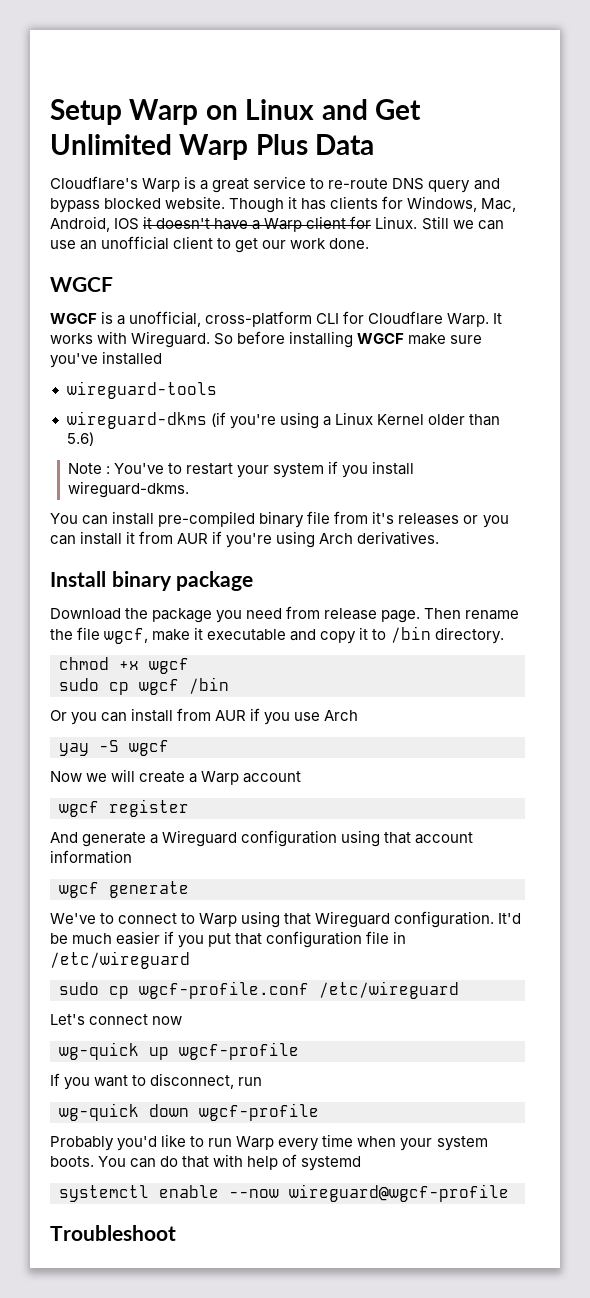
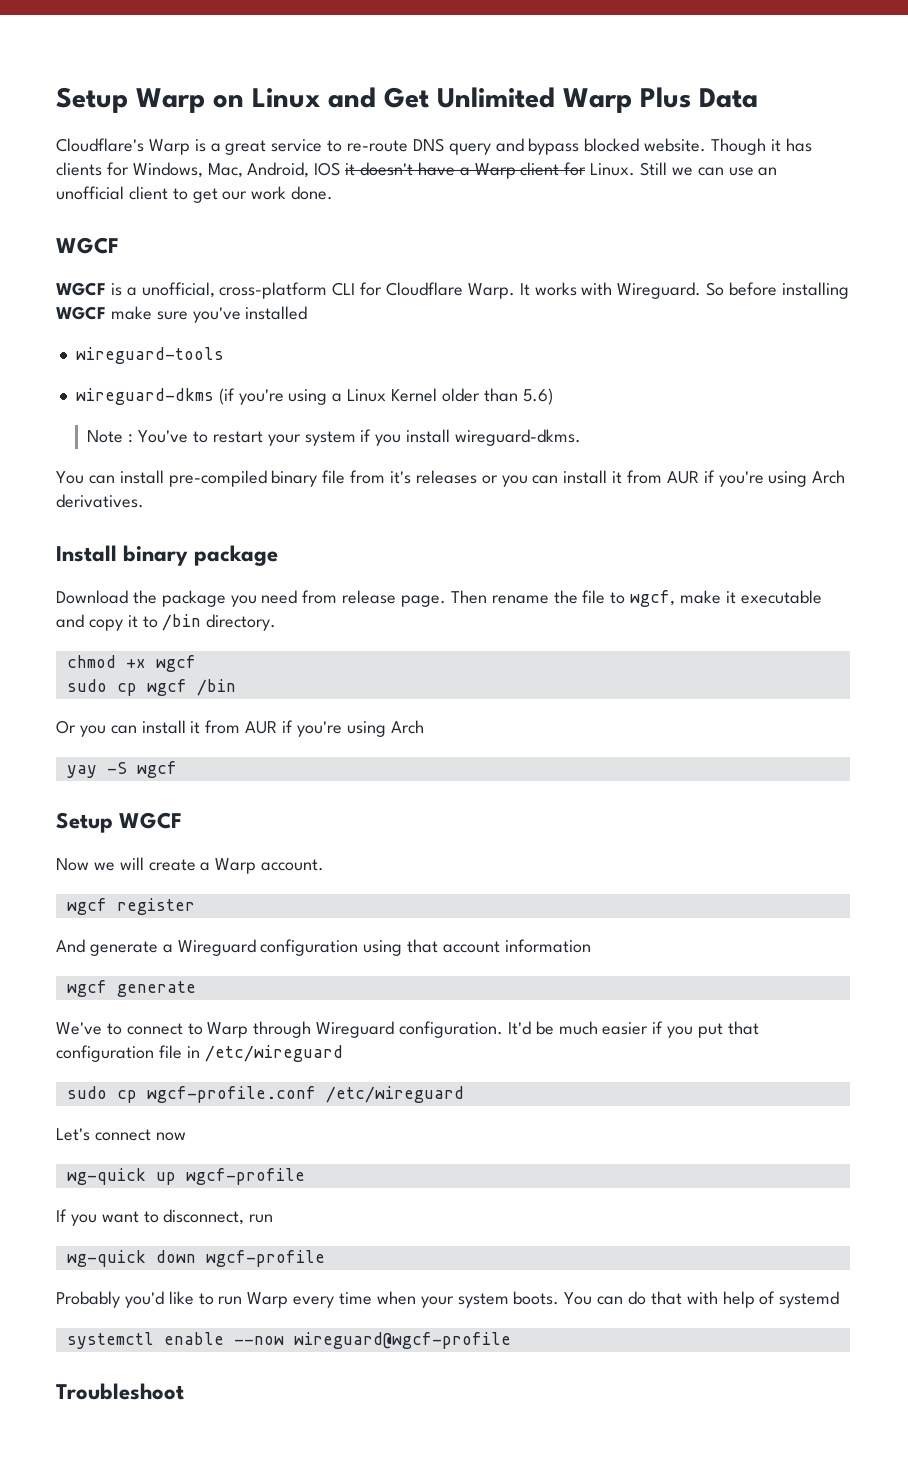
- Then rename the file wgcf, make it executable and copy it to /bin directory.
+ Then rename the file to wgcf, make it executable and copy it to /bin directory.
- Or you can install from AUR if you use Arch
+ Or you can install it from AUR if you're using Arch
+ Setup WGCF
- Now we will create a Warp account
+ Now we will create a Warp account.
- We've to connect to Warp using that Wireguard configuration.
+ We've to connect to Warp through Wireguard configuration.

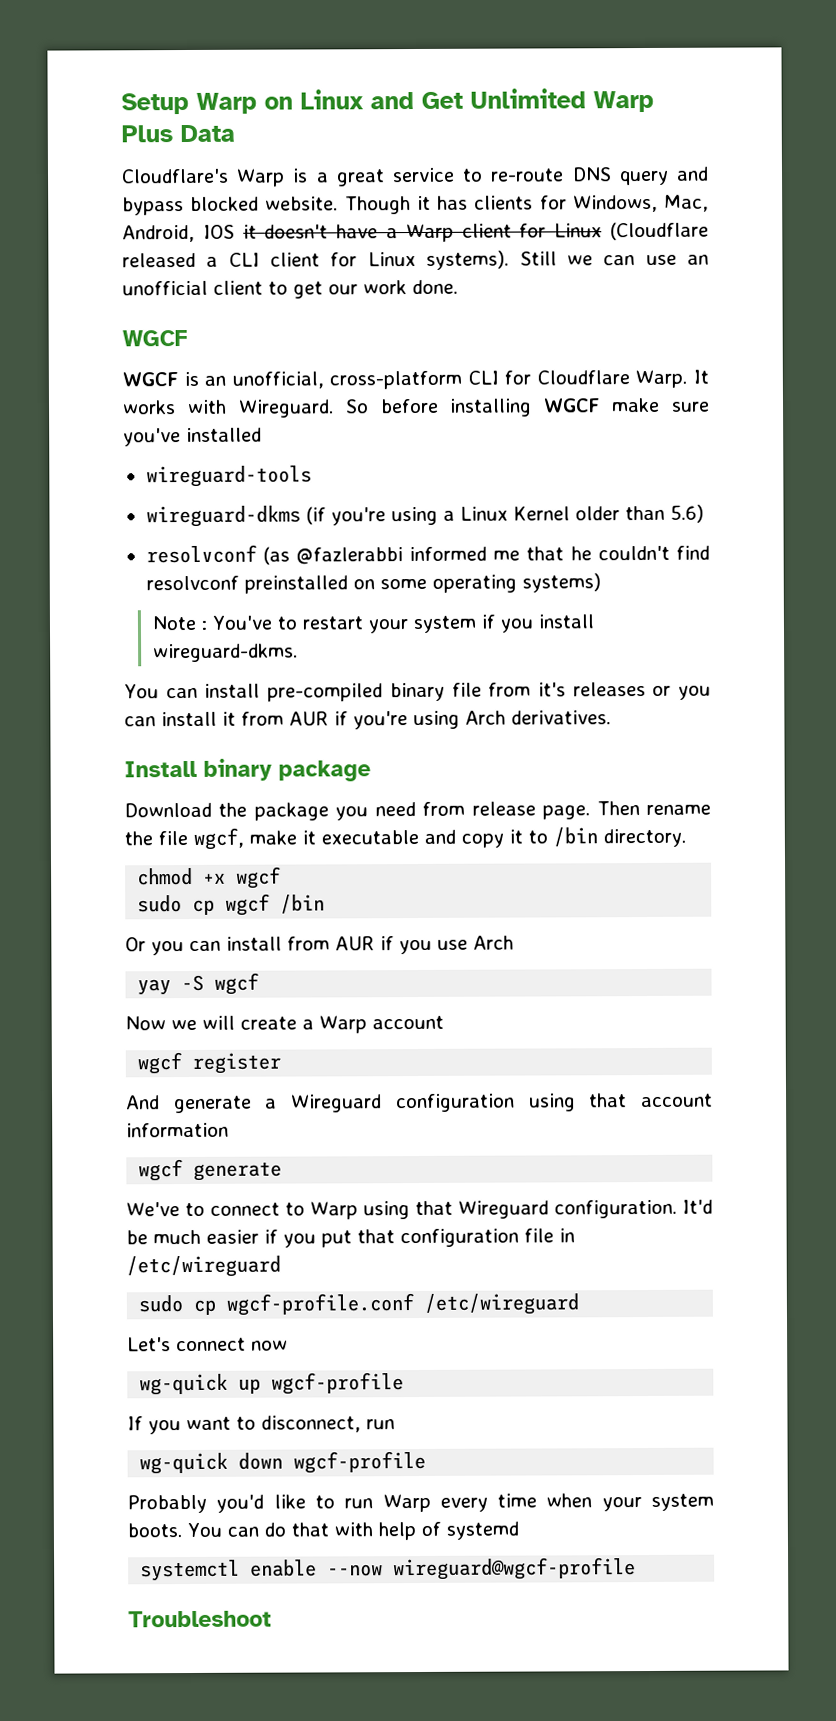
- Though it has clients for Windows, Mac, Android, IOS it doesn't have a Warp client for Linux.
+ Though it has clients for Windows, Mac, Android, IOS it doesn't have a Warp client for Linux (Cloudflare released a CLI client for Linux systems).
- WGCF is a unofficial, cross-platform CLI for Cloudflare Warp.
+ WGCF is an unofficial, cross-platform CLI for Cloudflare Warp.
+ resolvconf (as @fazlerabbi informed me that he couldn't find resolvconf preinstalled on some operating systems)
- Then rename the file to wgcf, make it executable and copy it to /bin directory.
+ Then rename the file wgcf, make it executable and copy it to /bin directory.
- Or you can install it from AUR if you're using Arch
+ Or you can install from AUR if you use Arch
- Setup WGCF
- Now we will create a Warp account.
+ Now we will create a Warp account
- We've to connect to Warp through Wireguard configuration.
+ We've to connect to Warp using that Wireguard configuration.

